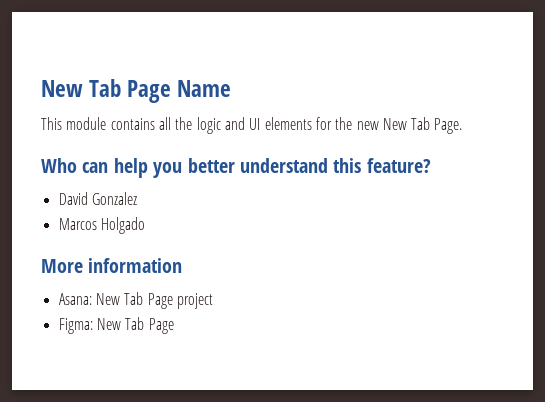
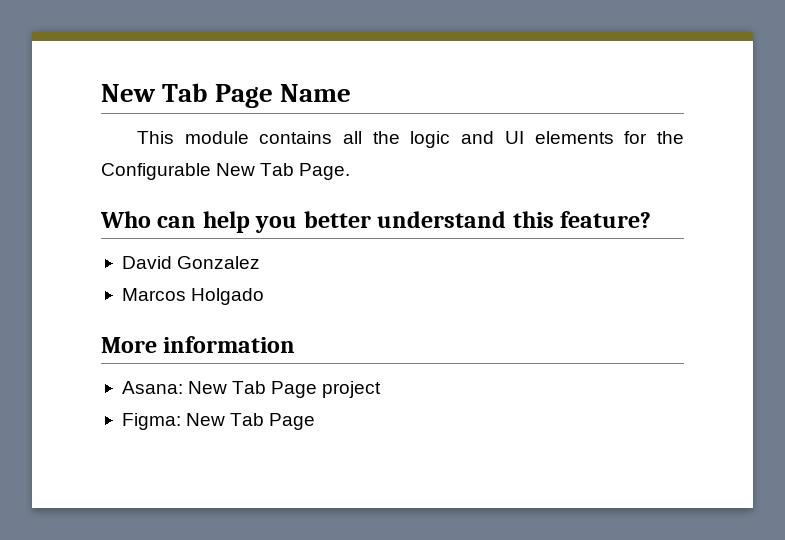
- This module contains all the logic and UI elements for the new New Tab Page.
+ This module contains all the logic and UI elements for the Configurable New Tab Page.

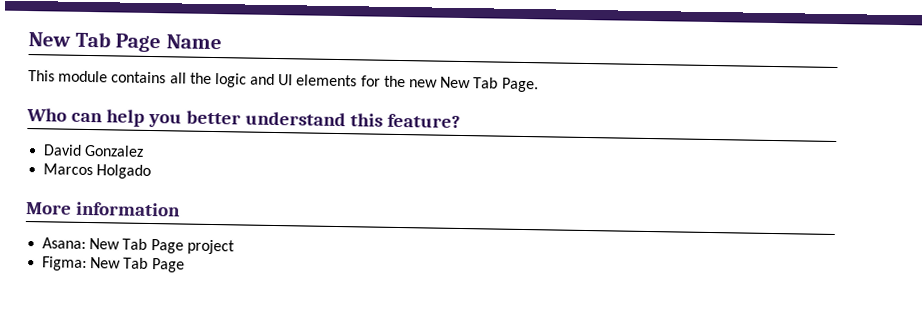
- This module contains all the logic and UI elements for the Configurable New Tab Page.
+ This module contains all the logic and UI elements for the new New Tab Page.

